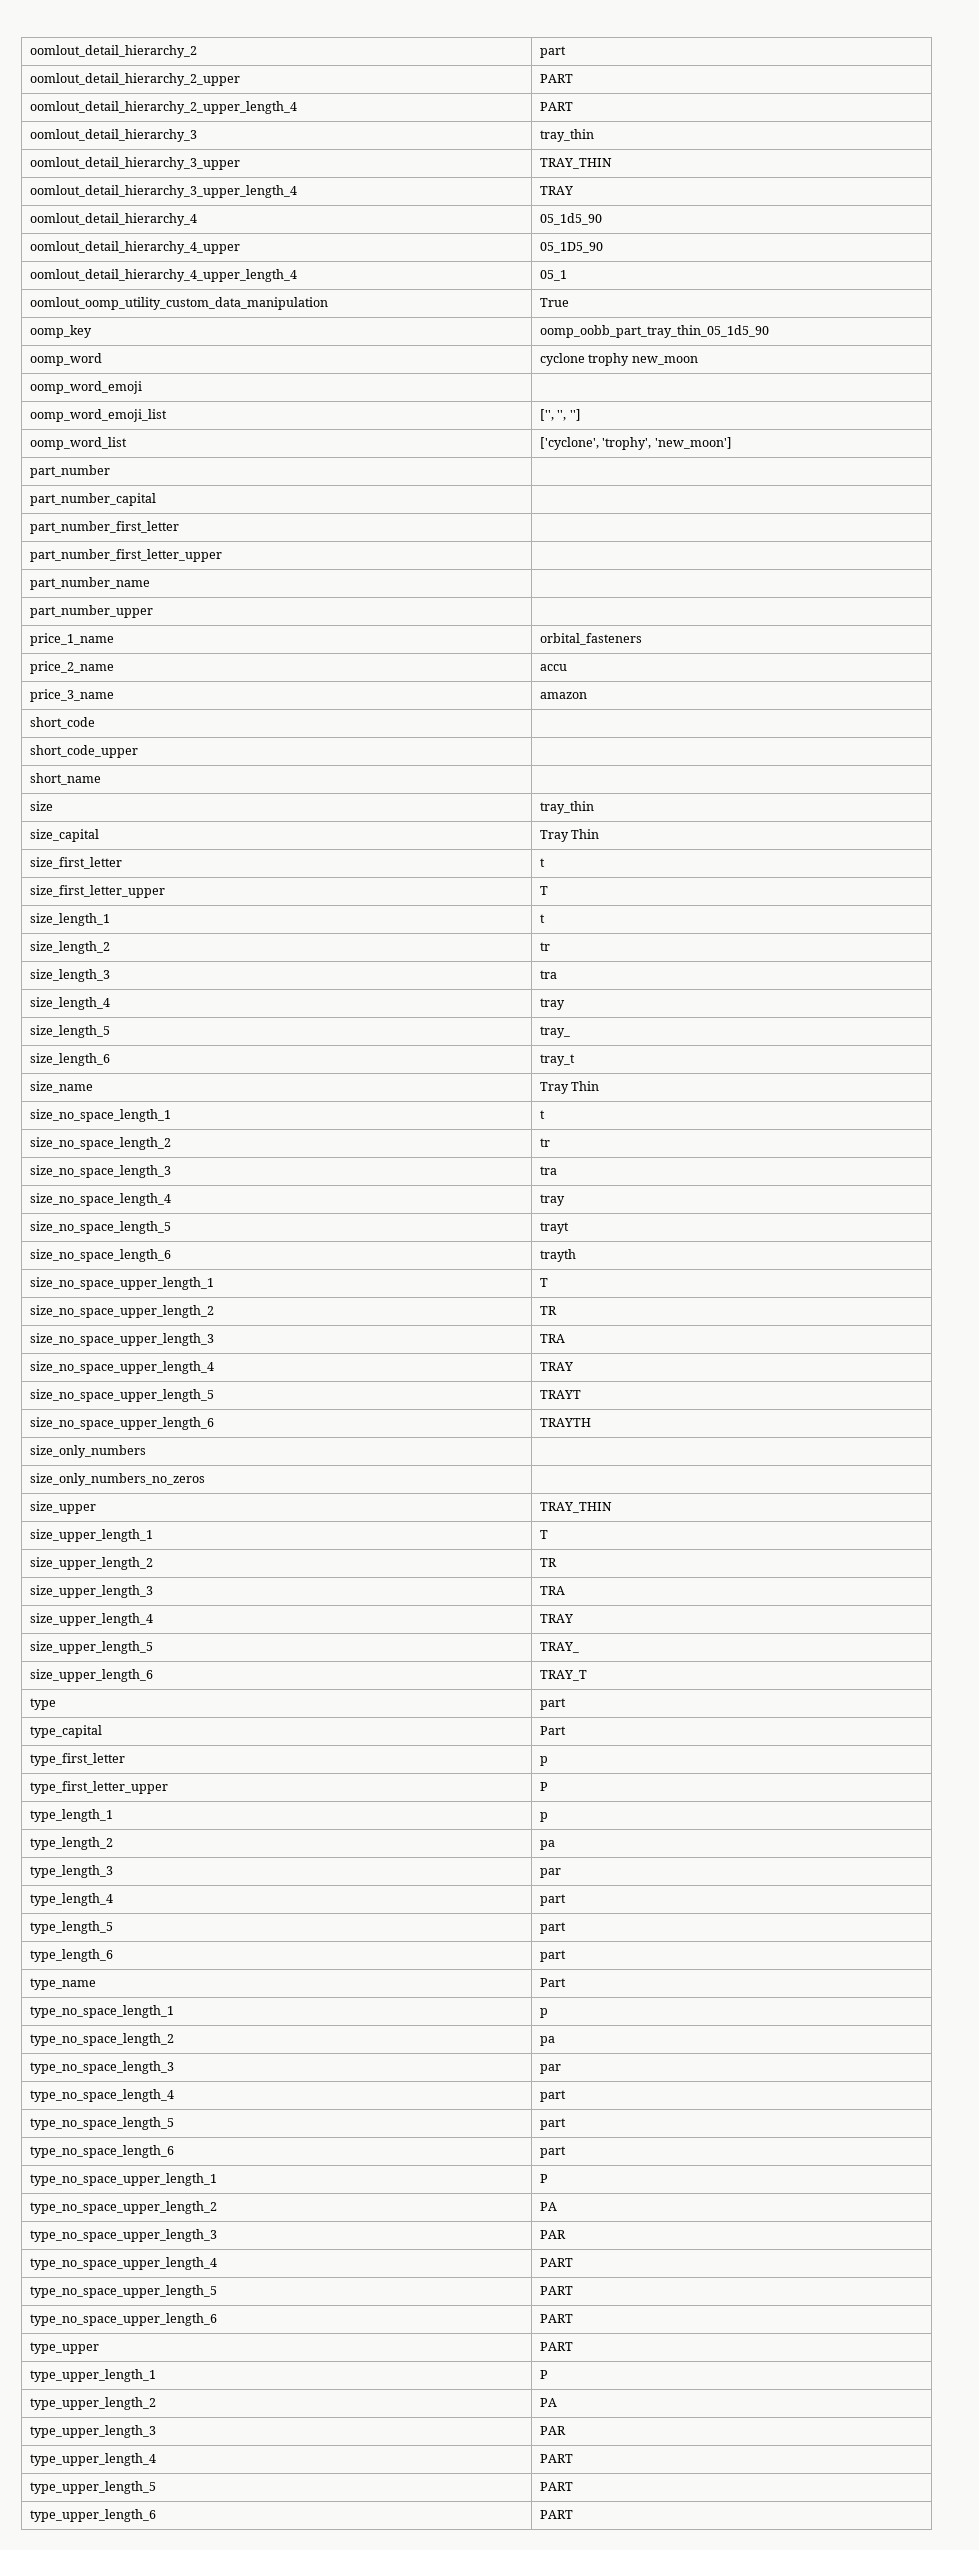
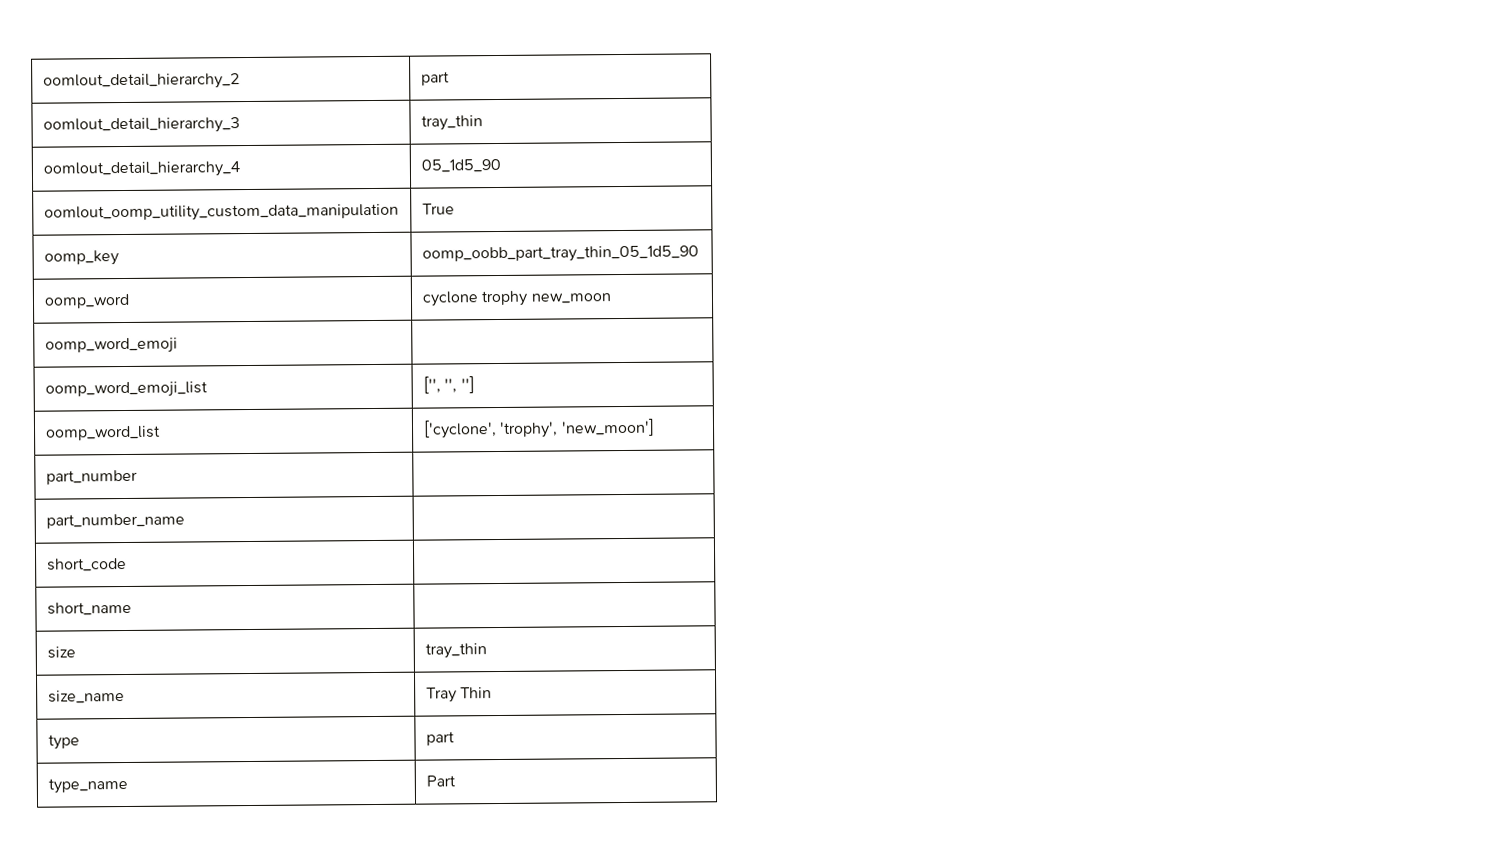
- oomlout_detail_hierarchy_2_upper | PART
- oomlout_detail_hierarchy_2_upper_length_4 | PART
  oomlout_detail_hierarchy_3 | tray_thin
- oomlout_detail_hierarchy_3_upper | TRAY_THIN
- oomlout_detail_hierarchy_3_upper_length_4 | TRAY
  oomlout_detail_hierarchy_4 | 05_1d5_90
- oomlout_detail_hierarchy_4_upper | 05_1D5_90
- oomlout_detail_hierarchy_4_upper_length_4 | 05_1
- part_number_capital |
- part_number_first_letter |
- part_number_first_letter_upper |
  part_number_name |
- part_number_upper |
- price_1_name | orbital_fasteners
- price_2_name | accu
- price_3_name | amazon
- short_code_upper |
- size_capital | Tray Thin
- size_first_letter | t
- size_first_letter_upper | T
- size_length_1 | t
- size_length_2 | tr
- size_length_3 | tra
- size_length_4 | tray
- size_length_5 | tray_
- size_length_6 | tray_t
  size_name | Tray Thin
- size_no_space_length_1 | t
- size_no_space_length_2 | tr
- size_no_space_length_3 | tra
- size_no_space_length_4 | tray
- size_no_space_length_5 | trayt
- size_no_space_length_6 | trayth
- size_no_space_upper_length_1 | T
- size_no_space_upper_length_2 | TR
- size_no_space_upper_length_3 | TRA
- size_no_space_upper_length_4 | TRAY
- size_no_space_upper_length_5 | TRAYT
- size_no_space_upper_length_6 | TRAYTH
- size_only_numbers |
- size_only_numbers_no_zeros |
- size_upper | TRAY_THIN
- size_upper_length_1 | T
- size_upper_length_2 | TR
- size_upper_length_3 | TRA
- size_upper_length_4 | TRAY
- size_upper_length_5 | TRAY_
- size_upper_length_6 | TRAY_T
  type | part
- type_capital | Part
- type_first_letter | p
- type_first_letter_upper | P
- type_length_1 | p
- type_length_2 | pa
- type_length_3 | par
- type_length_4 | part
- type_length_5 | part
- type_length_6 | part
  type_name | Part
- type_no_space_length_1 | p
- type_no_space_length_2 | pa
- type_no_space_length_3 | par
- type_no_space_length_4 | part
- type_no_space_length_5 | part
- type_no_space_length_6 | part
- type_no_space_upper_length_1 | P
- type_no_space_upper_length_2 | PA
- type_no_space_upper_length_3 | PAR
- type_no_space_upper_length_4 | PART
- type_no_space_upper_length_5 | PART
- type_no_space_upper_length_6 | PART
- type_upper | PART
- type_upper_length_1 | P
- type_upper_length_2 | PA
- type_upper_length_3 | PAR
- type_upper_length_4 | PART
- type_upper_length_5 | PART
- type_upper_length_6 | PART

